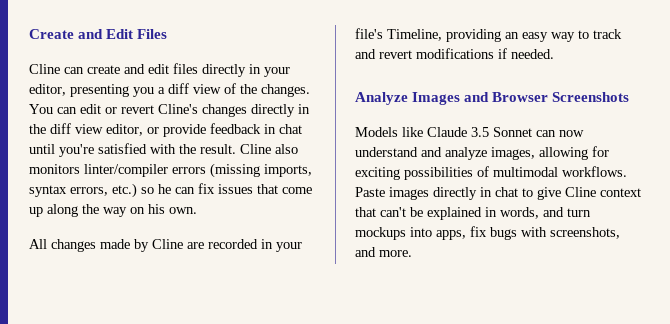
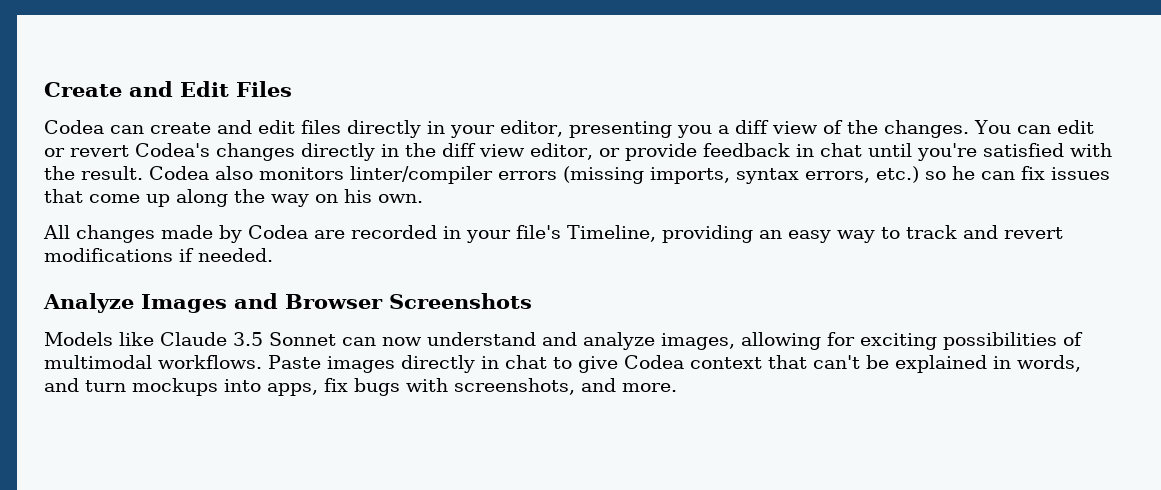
- Cline can create and edit files directly in your editor, presenting you a diff view of the changes.
+ Codea can create and edit files directly in your editor, presenting you a diff view of the changes.
- You can edit or revert Cline's changes directly in the diff view editor, or provide feedback in chat until you're satisfied with the result.
+ You can edit or revert Codea's changes directly in the diff view editor, or provide feedback in chat until you're satisfied with the result.
- Cline also monitors linter/compiler errors (missing imports, syntax errors, etc.) so he can fix issues that come up along the way on his own.
+ Codea also monitors linter/compiler errors (missing imports, syntax errors, etc.) so he can fix issues that come up along the way on his own.
- All changes made by Cline are recorded in your file's Timeline, providing an easy way to track and revert modifications if needed.
+ All changes made by Codea are recorded in your file's Timeline, providing an easy way to track and revert modifications if needed.
- Paste images directly in chat to give Cline context that can't be explained in words, and turn mockups into apps, fix bugs with screenshots, and more.
+ Paste images directly in chat to give Codea context that can't be explained in words, and turn mockups into apps, fix bugs with screenshots, and more.

